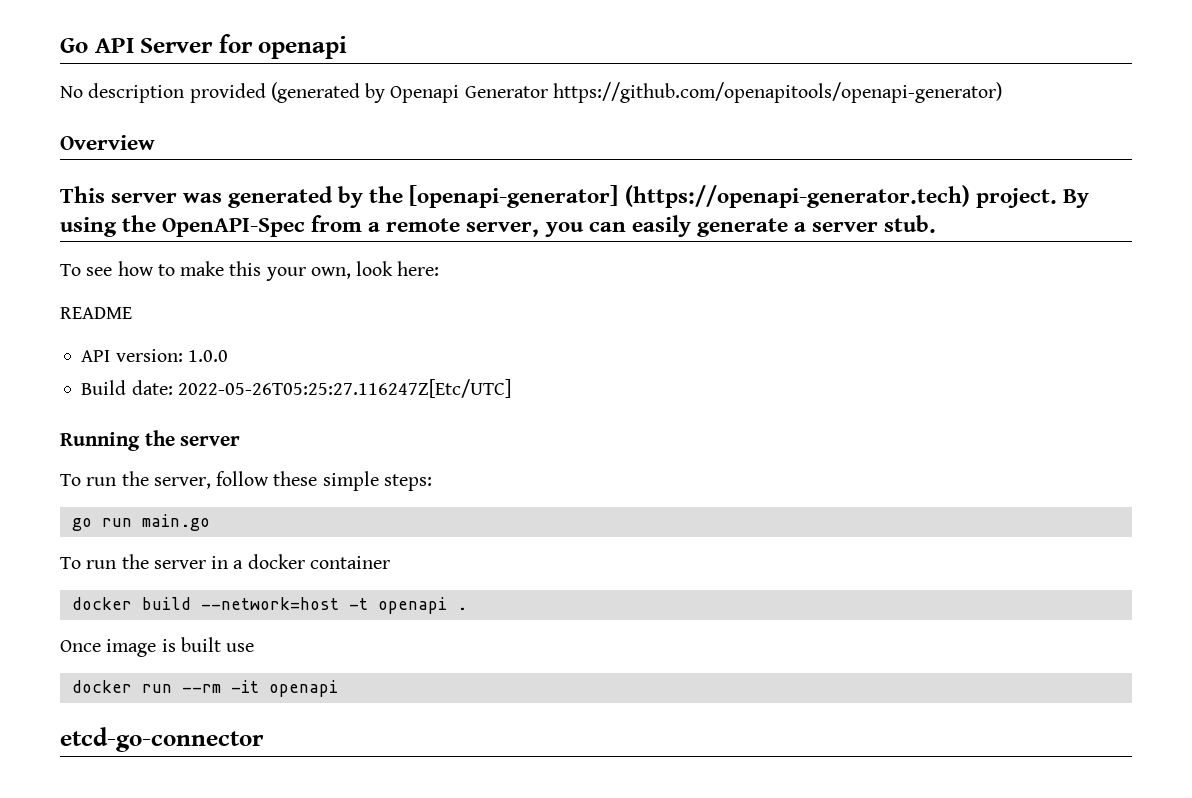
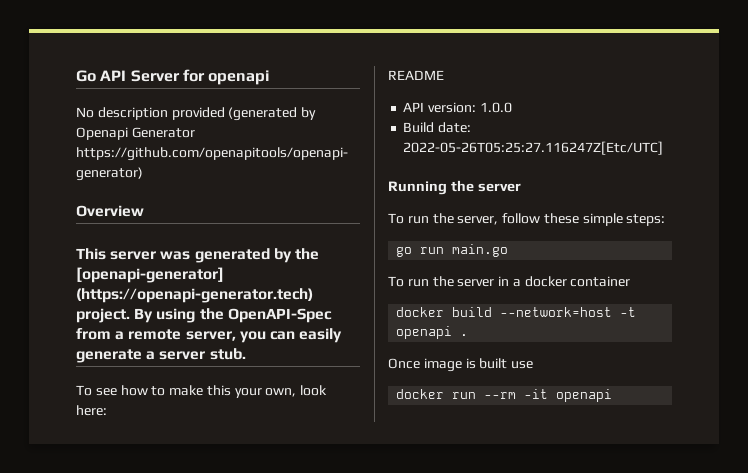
- etcd-go-connector

